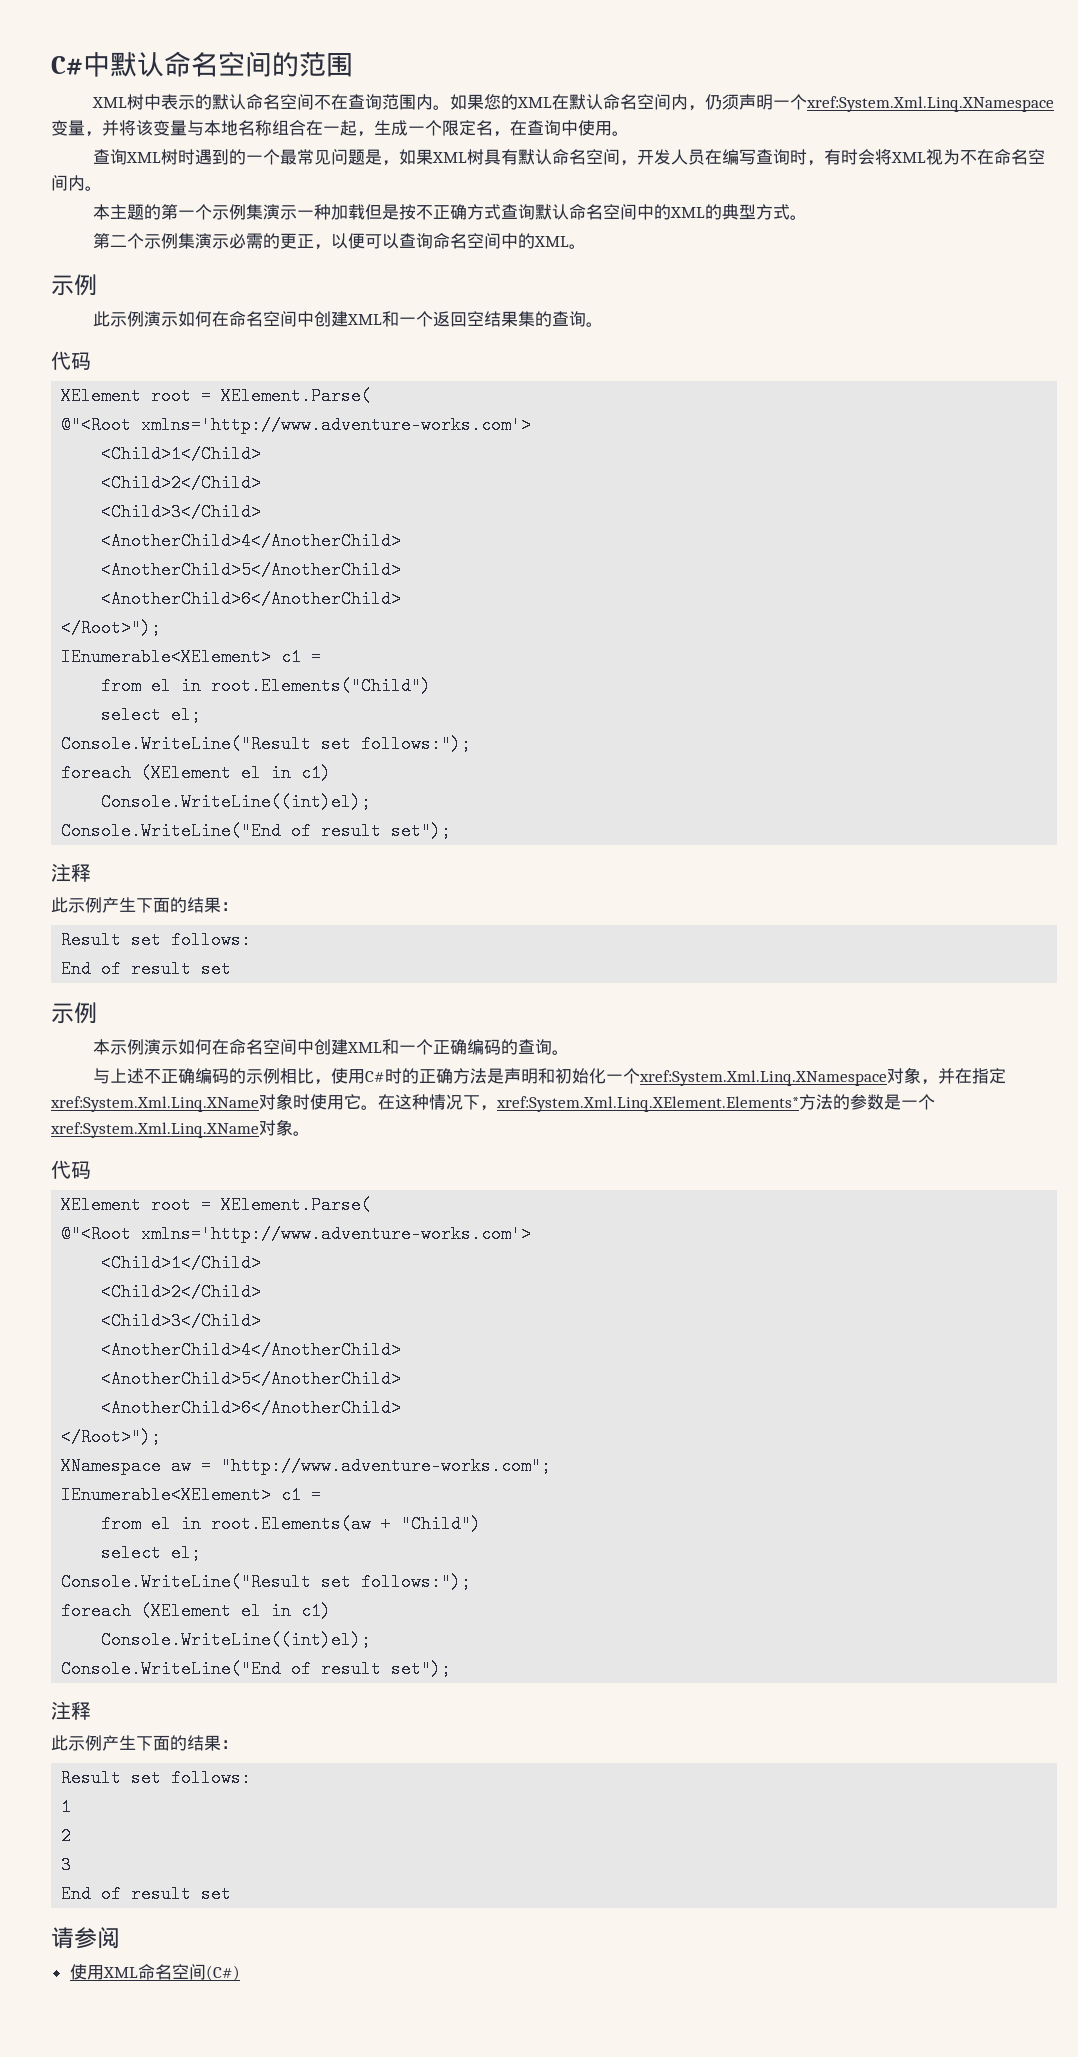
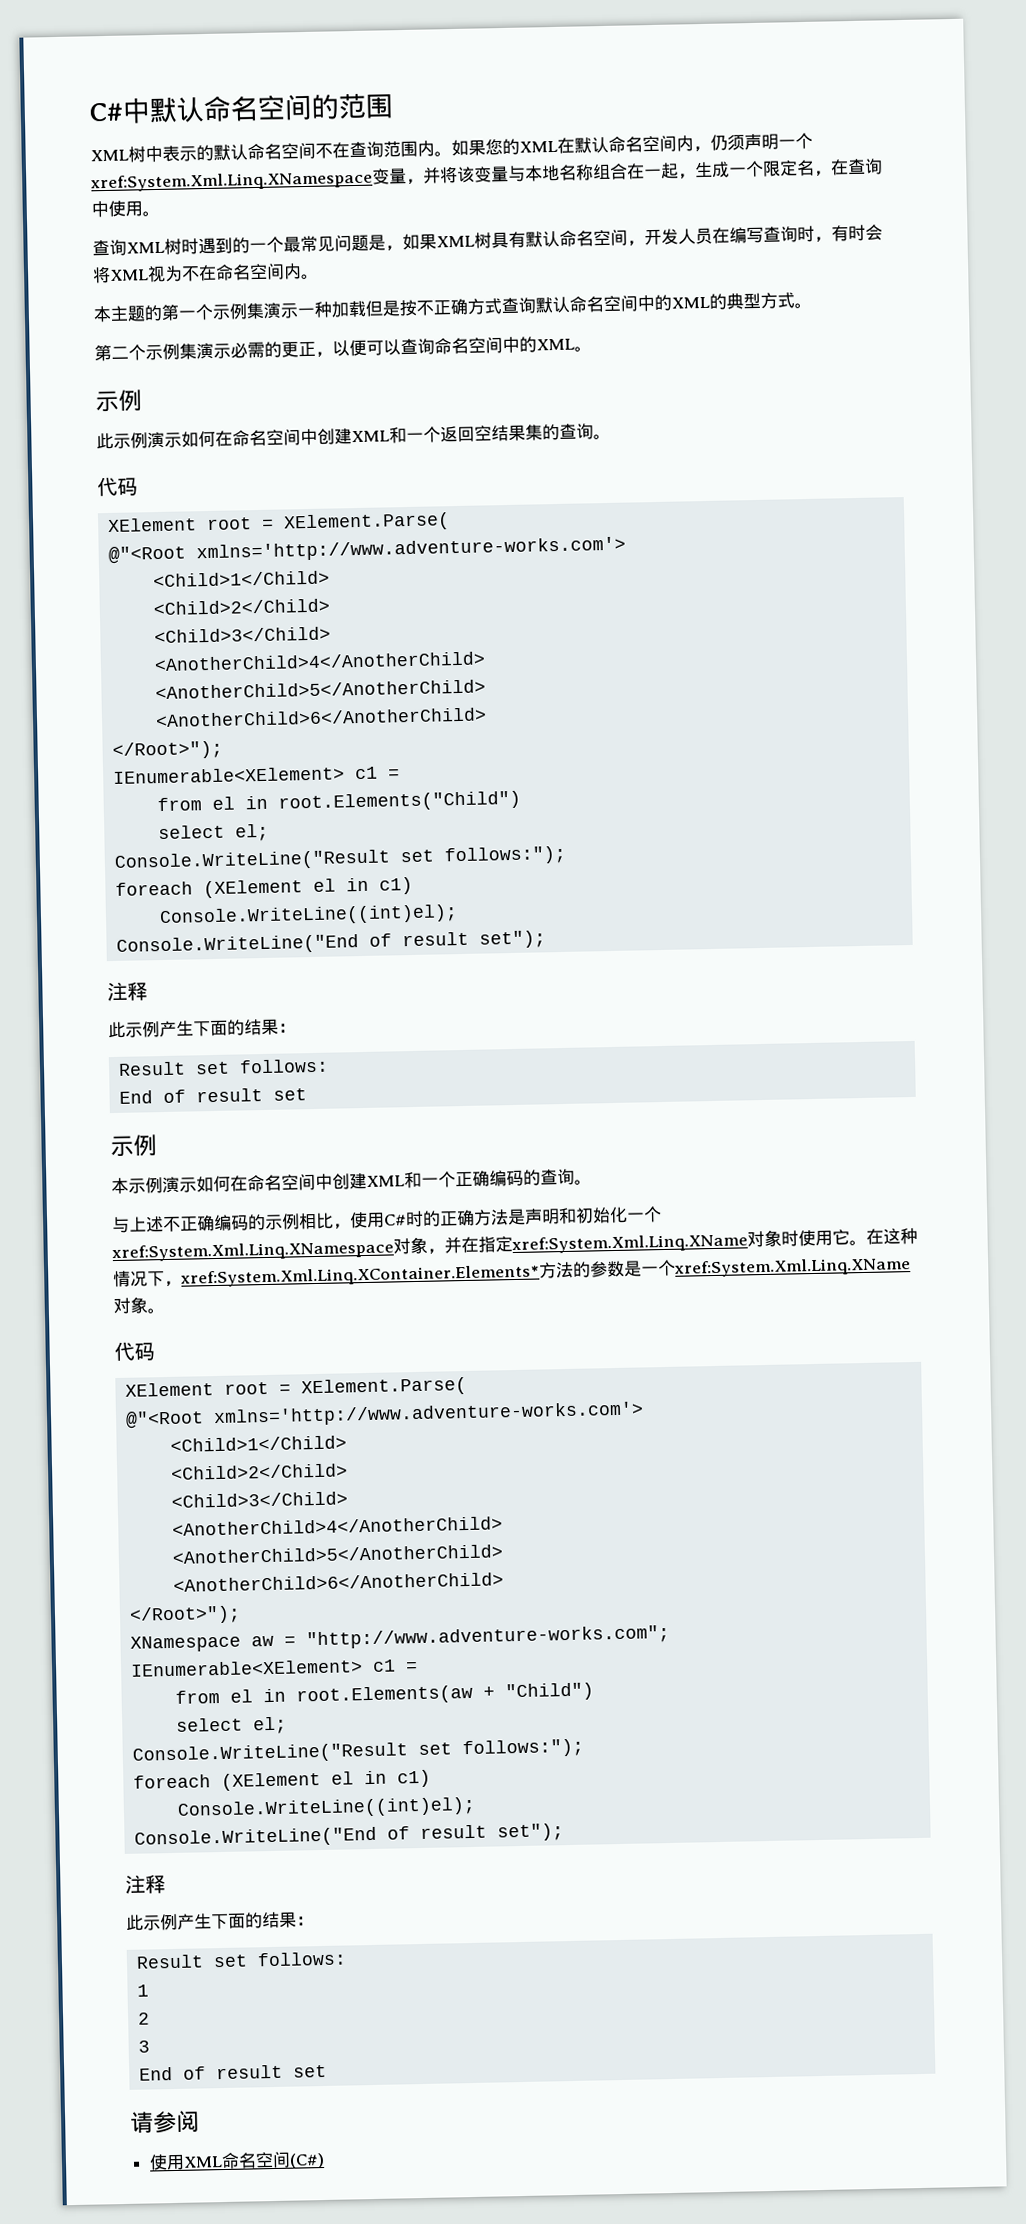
- 在这种情况下，xref:System.Xml.Linq.XElement.Elements*方法的参数是一个xref:System.Xml.Linq.XName对象。
+ 在这种情况下，xref:System.Xml.Linq.XContainer.Elements*方法的参数是一个xref:System.Xml.Linq.XName对象。

